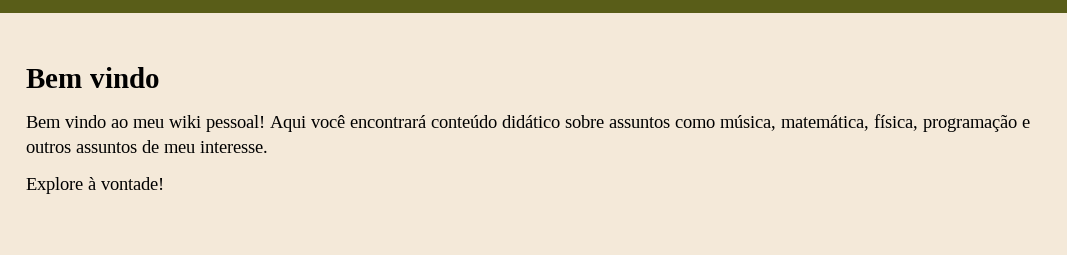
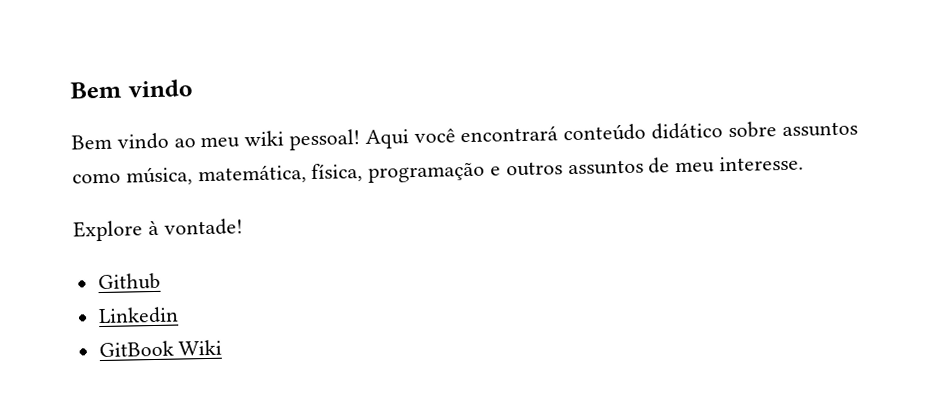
+ Github
+ Linkedin
+ GitBook Wiki

